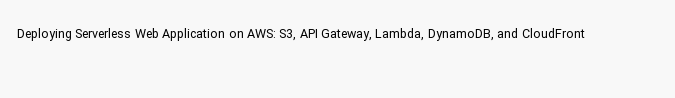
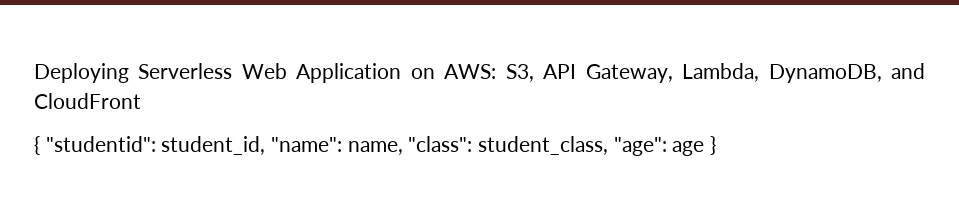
+ { "studentid": student_id, "name": name, "class": student_class, "age": age }

